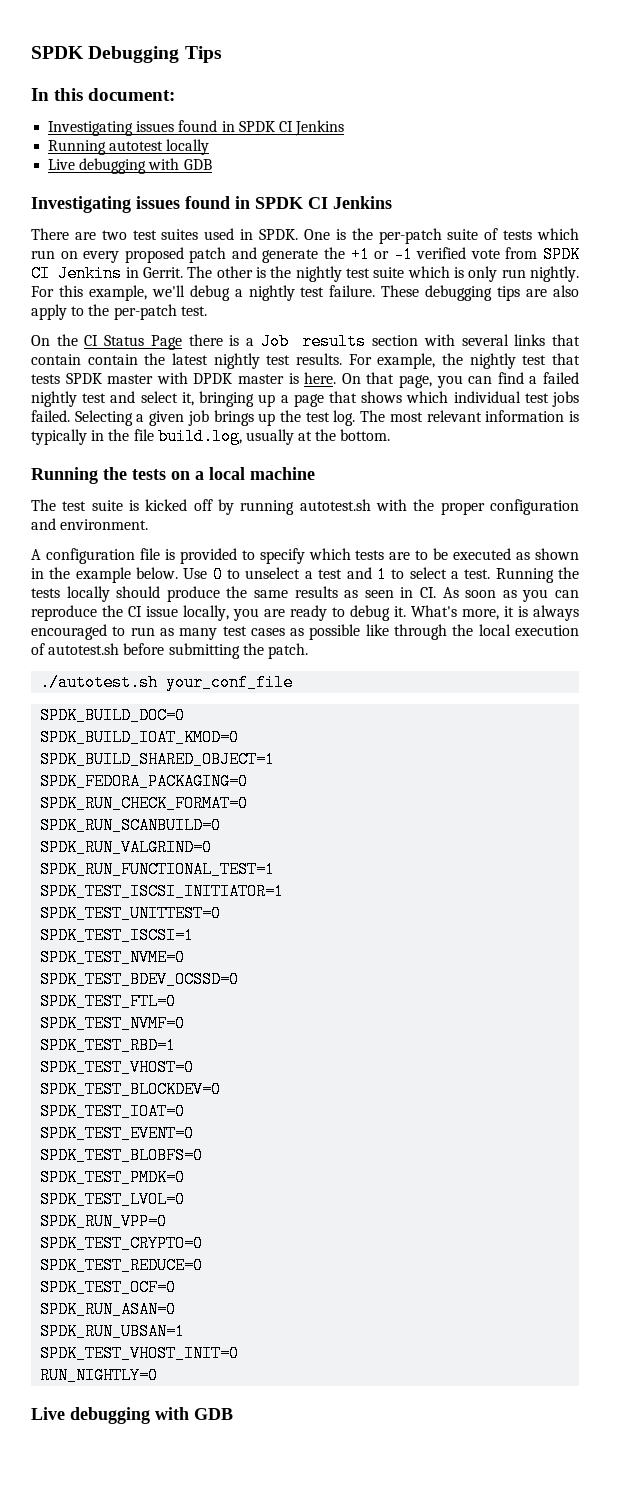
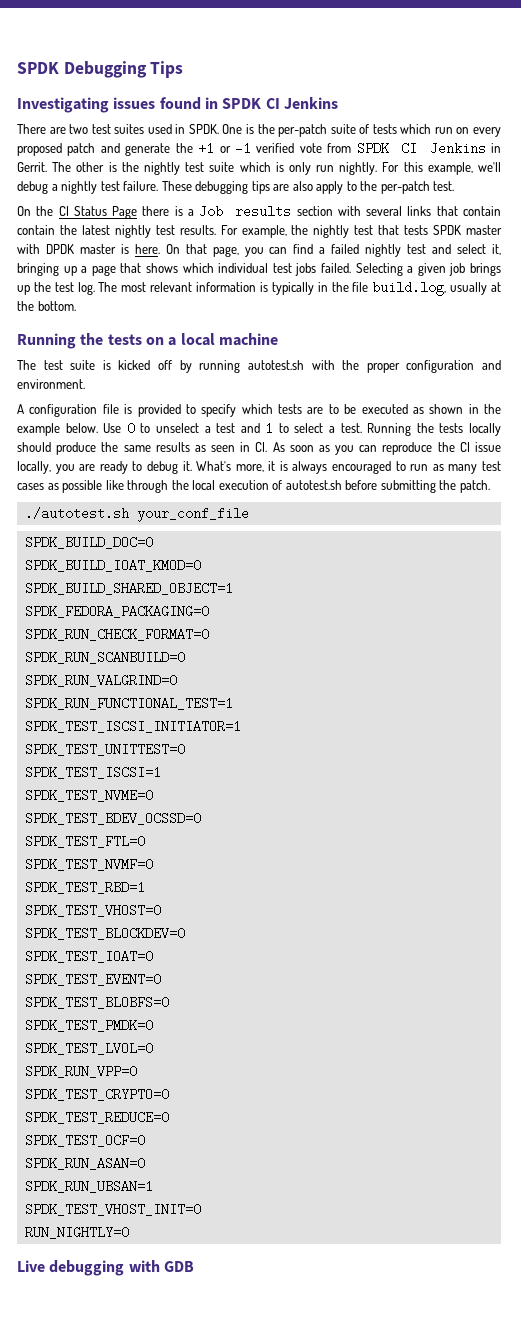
- In this document:
- Investigating issues found in SPDK CI Jenkins
- Running autotest locally
- Live debugging with GDB

